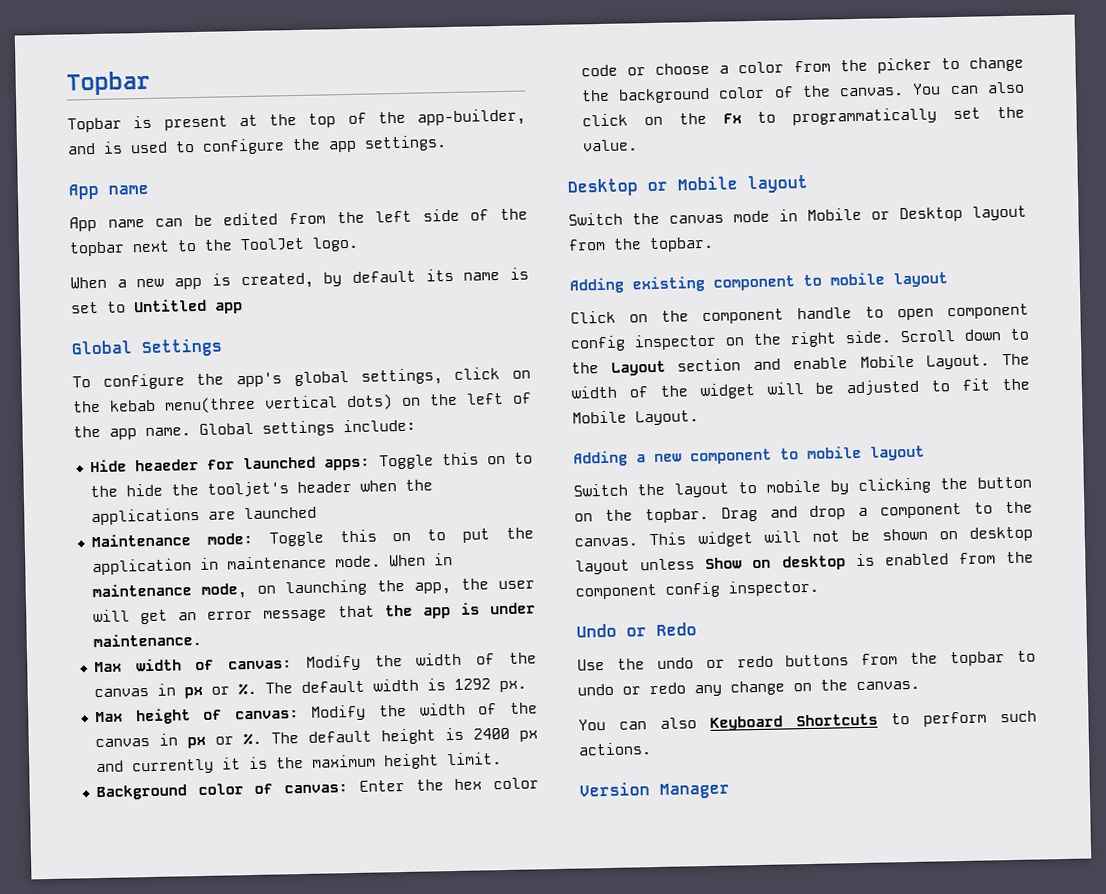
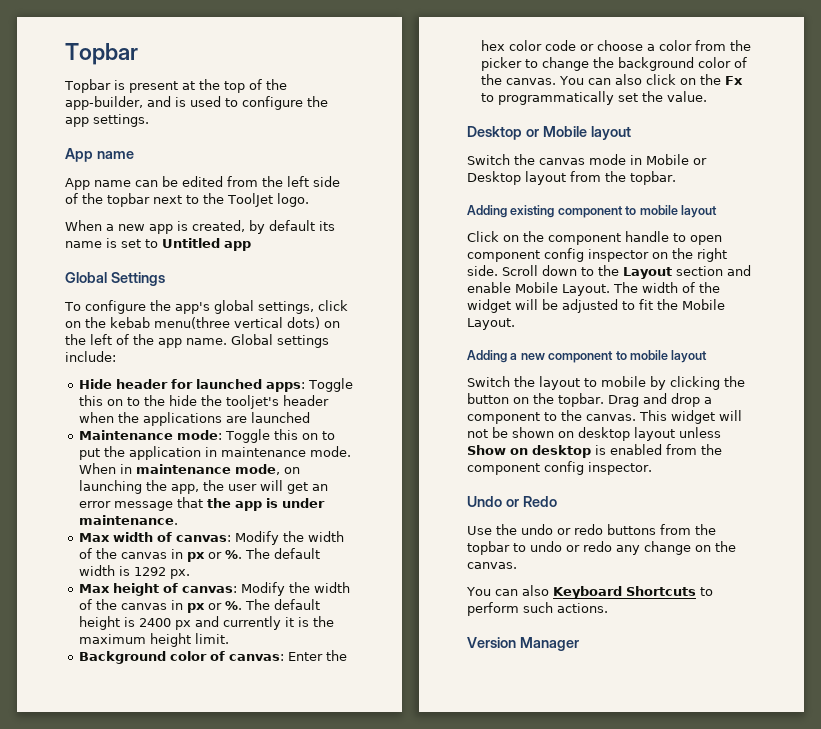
- Hide heaeder for launched apps: Toggle this on to the hide the tooljet's header when the applications are launched
+ Hide header for launched apps: Toggle this on to the hide the tooljet's header when the applications are launched

